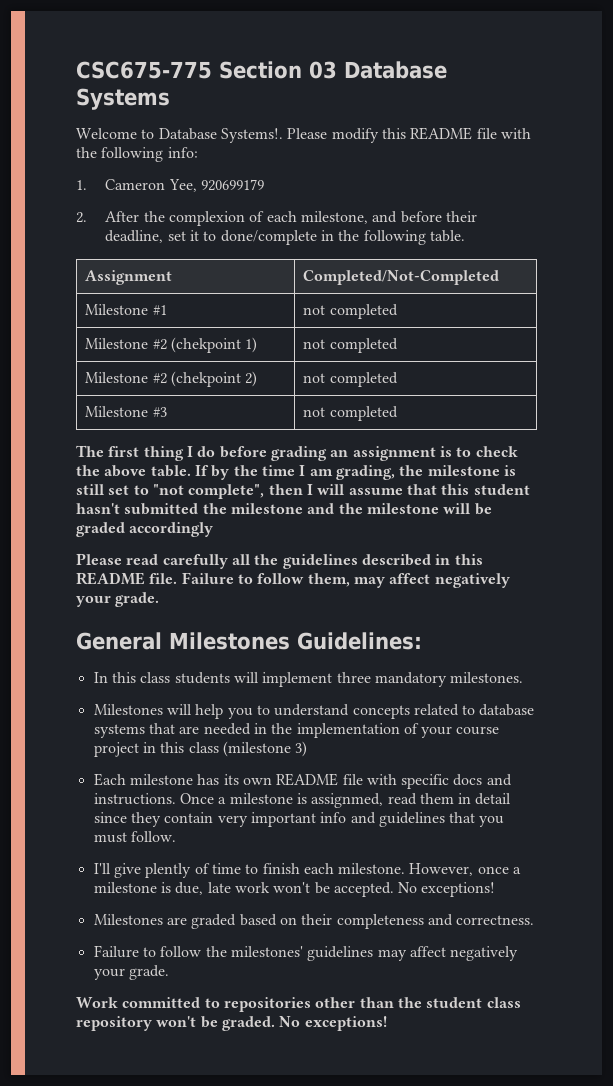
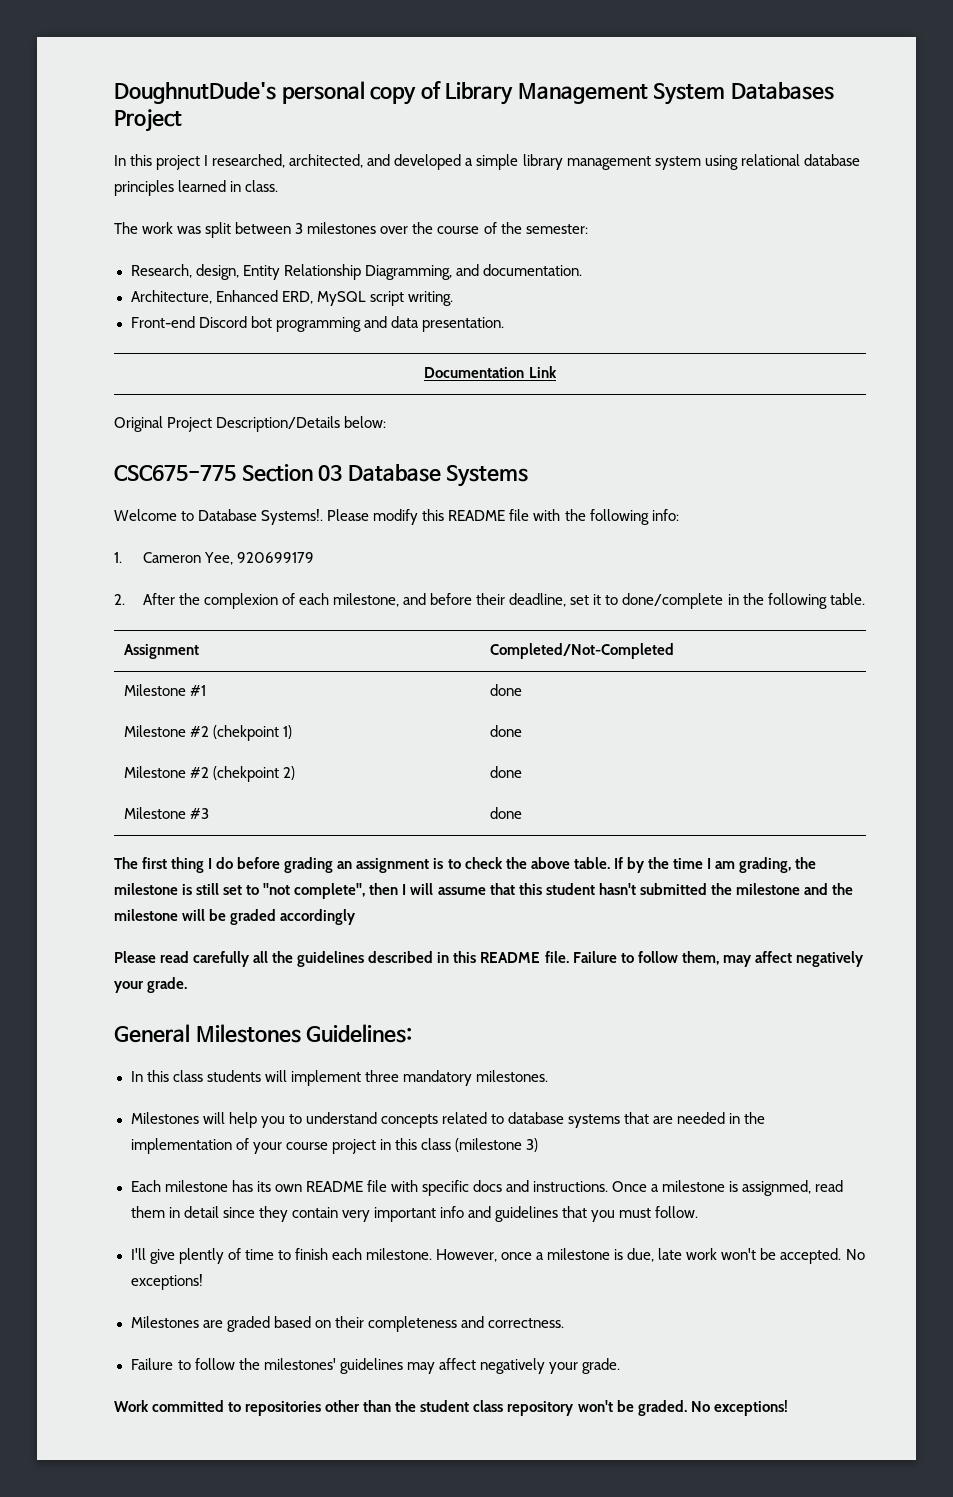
+ DoughnutDude's personal copy of Library Management System Databases Project
+ In this project I researched, architected, and developed a simple library management system using relational database principles learned in class.
+ The work was split between 3 milestones over the course of the semester:
+ Research, design, Entity Relationship Diagramming, and documentation.
+ Architecture, Enhanced ERD, MySQL script writing.
+ Front-end Discord bot programming and data presentation.
+ Documentation Link
+ Original Project Description/Details below:
- Milestone #1 | not completed
+ Milestone #1 | done
- Milestone #2 (chekpoint 1) | not completed
+ Milestone #2 (chekpoint 1) | done
- Milestone #2 (chekpoint 2) | not completed
+ Milestone #2 (chekpoint 2) | done
- Milestone #3 | not completed
+ Milestone #3 | done

